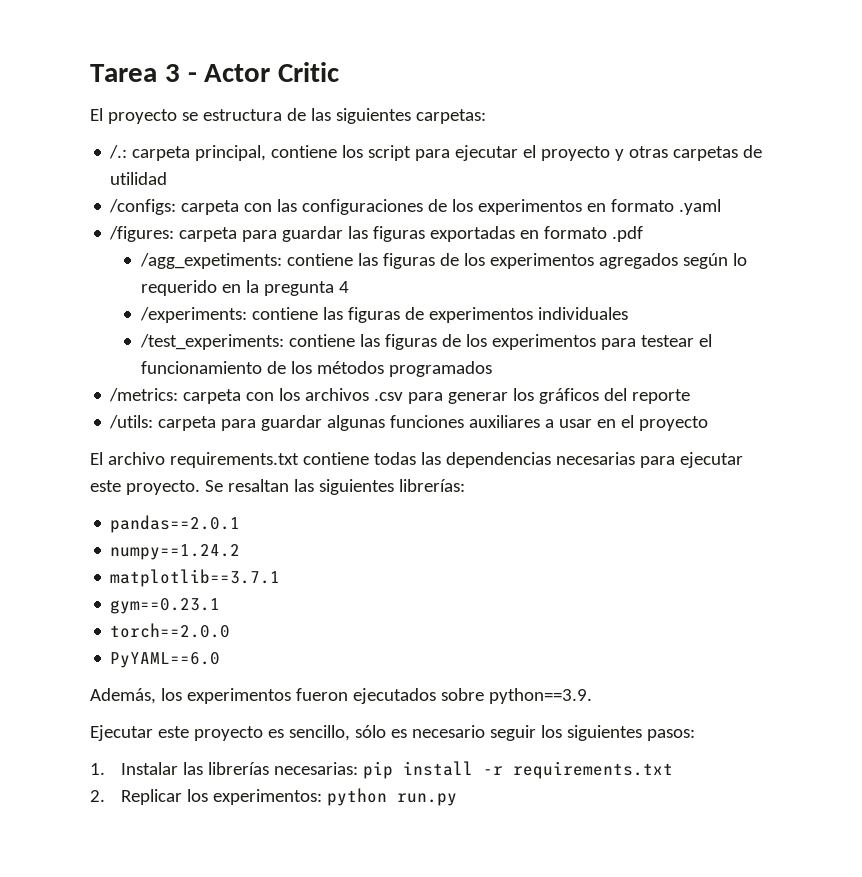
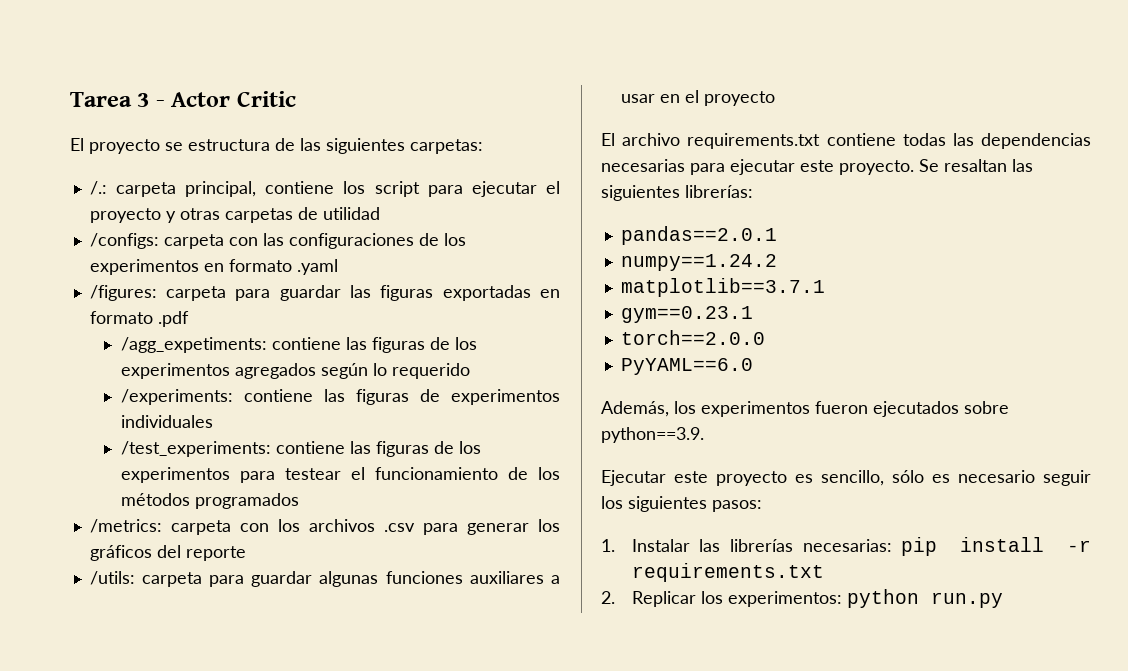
- /agg_expetiments: contiene las figuras de los experimentos agregados según lo requerido en la pregunta 4
+ /agg_expetiments: contiene las figuras de los experimentos agregados según lo requerido

